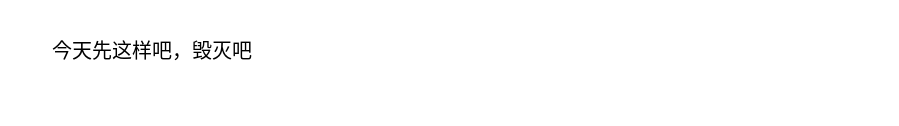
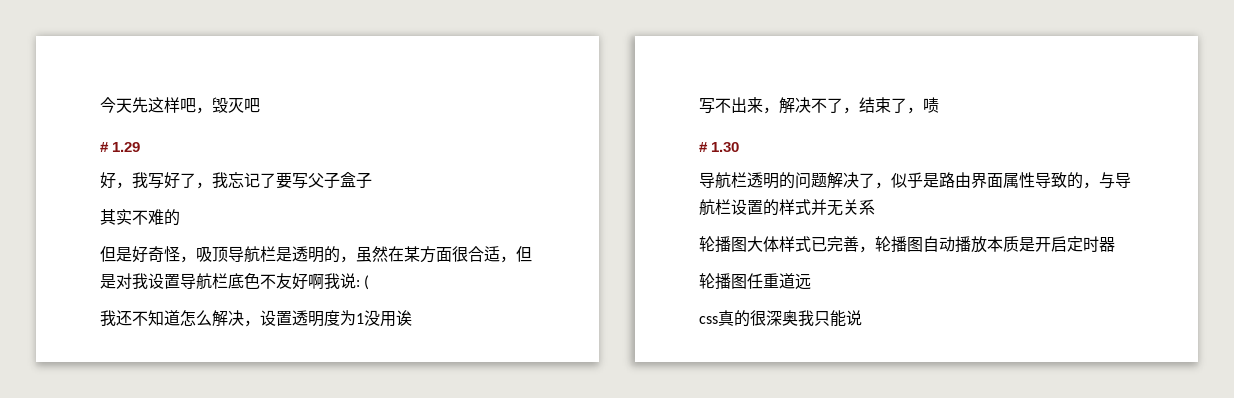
+ # 1.29
+ 好，我写好了，我忘记了要写父子盒子
+ 其实不难的
+ 但是好奇怪，吸顶导航栏是透明的，虽然在某方面很合适，但是对我设置导航栏底色不友好啊我说: (
+ 我还不知道怎么解决，设置透明度为1没用诶
+ 写不出来，解决不了，结束了，啧
+ # 1.30
+ 导航栏透明的问题解决了，似乎是路由界面属性导致的，与导航栏设置的样式并无关系
+ 轮播图大体样式已完善，轮播图自动播放本质是开启定时器
+ 轮播图任重道远
+ css真的很深奥我只能说

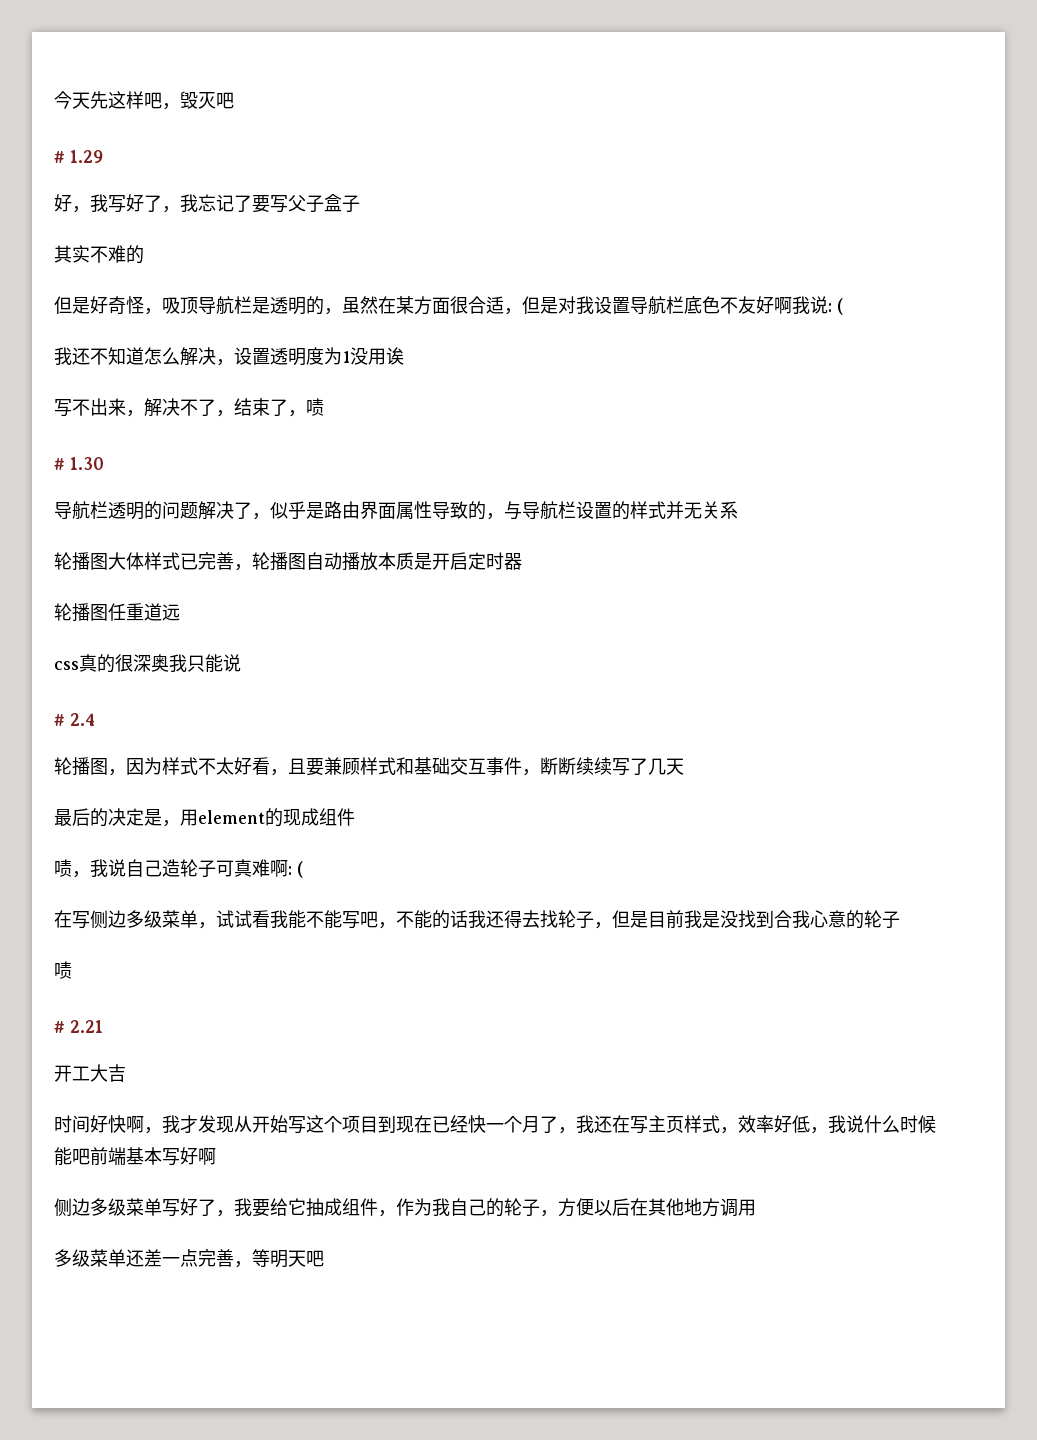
+ # 2.4
+ 轮播图，因为样式不太好看，且要兼顾样式和基础交互事件，断断续续写了几天
+ 最后的决定是，用element的现成组件
+ 啧，我说自己造轮子可真难啊: (
+ 在写侧边多级菜单，试试看我能不能写吧，不能的话我还得去找轮子，但是目前我是没找到合我心意的轮子
+ 啧
+ # 2.21
+ 开工大吉
+ 时间好快啊，我才发现从开始写这个项目到现在已经快一个月了，我还在写主页样式，效率好低，我说什么时候能吧前端基本写好啊
+ 侧边多级菜单写好了，我要给它抽成组件，作为我自己的轮子，方便以后在其他地方调用
+ 多级菜单还差一点完善，等明天吧

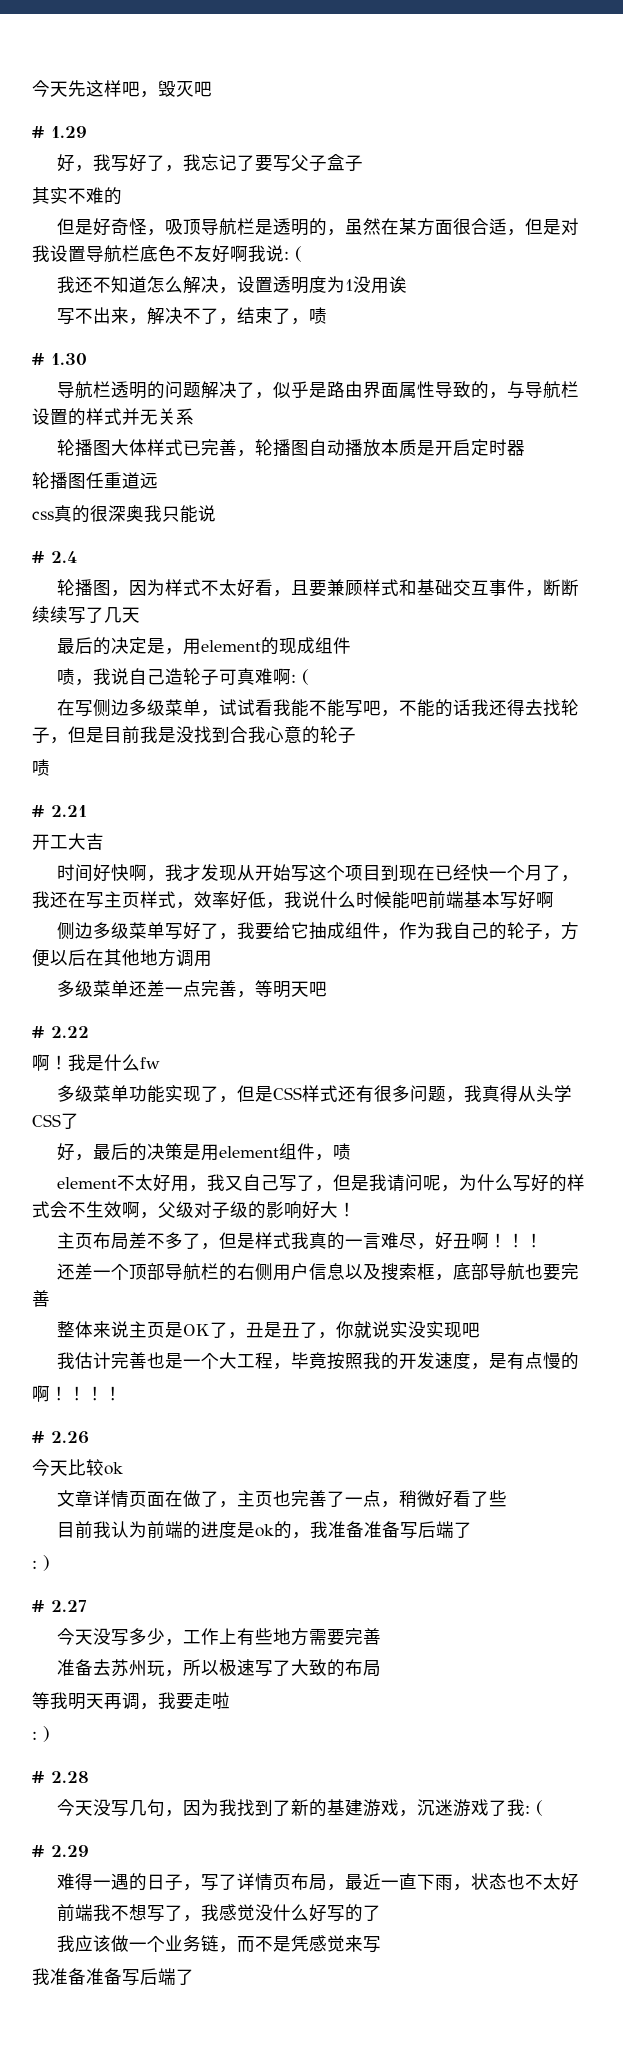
+ # 2.22
+ 啊！我是什么fw
+ 多级菜单功能实现了，但是CSS样式还有很多问题，我真得从头学CSS了
+ 好，最后的决策是用element组件，啧
+ element不太好用，我又自己写了，但是我请问呢，为什么写好的样式会不生效啊，父级对子级的影响好大！
+ 主页布局差不多了，但是样式我真的一言难尽，好丑啊！！！
+ 还差一个顶部导航栏的右侧用户信息以及搜索框，底部导航也要完善
+ 整体来说主页是OK了，丑是丑了，你就说实没实现吧
+ 我估计完善也是一个大工程，毕竟按照我的开发速度，是有点慢的
+ 啊！！！！
+ # 2.26
+ 今天比较ok
+ 文章详情页面在做了，主页也完善了一点，稍微好看了些
+ 目前我认为前端的进度是ok的，我准备准备写后端了
+ : )
+ # 2.27
+ 今天没写多少，工作上有些地方需要完善
+ 准备去苏州玩，所以极速写了大致的布局
+ 等我明天再调，我要走啦
+ : )
+ # 2.28
+ 今天没写几句，因为我找到了新的基建游戏，沉迷游戏了我: (
+ # 2.29
+ 难得一遇的日子，写了详情页布局，最近一直下雨，状态也不太好
+ 前端我不想写了，我感觉没什么好写的了
+ 我应该做一个业务链，而不是凭感觉来写
+ 我准备准备写后端了

